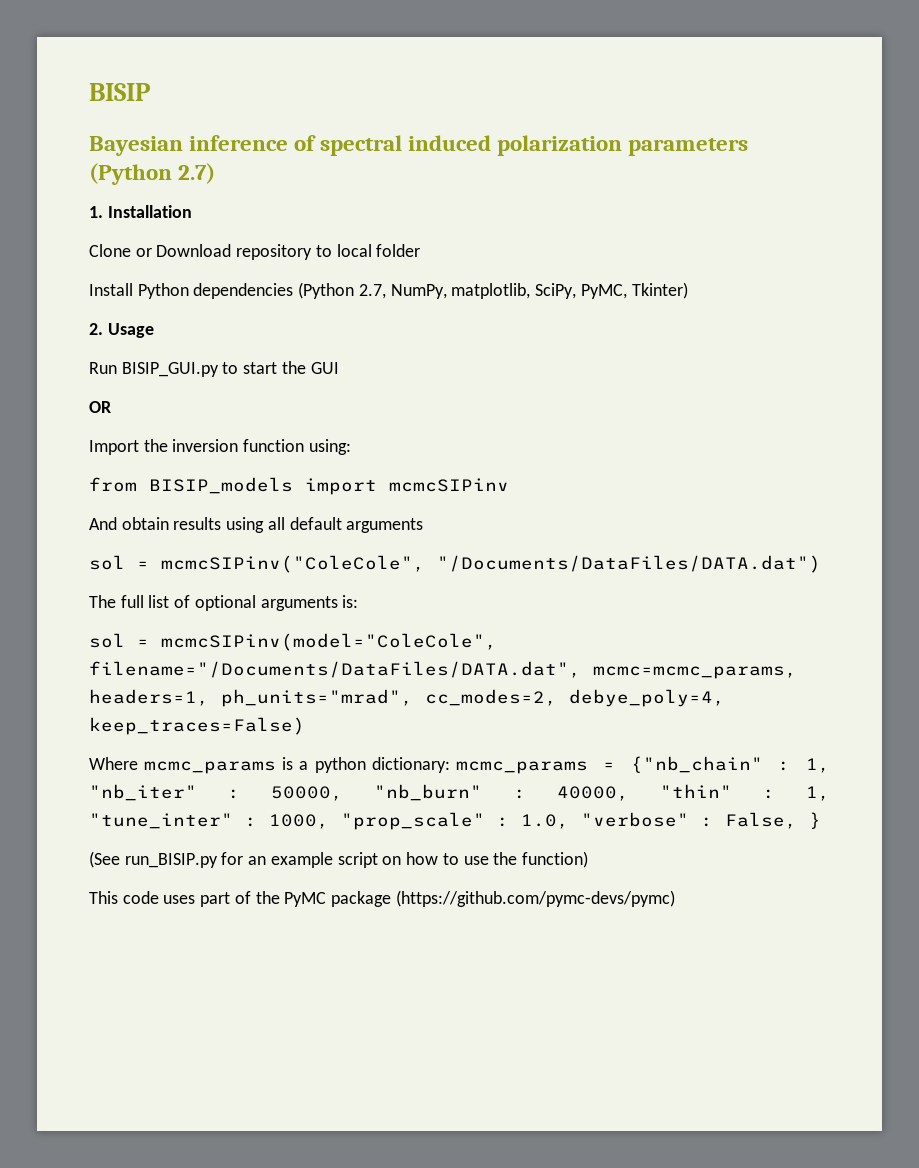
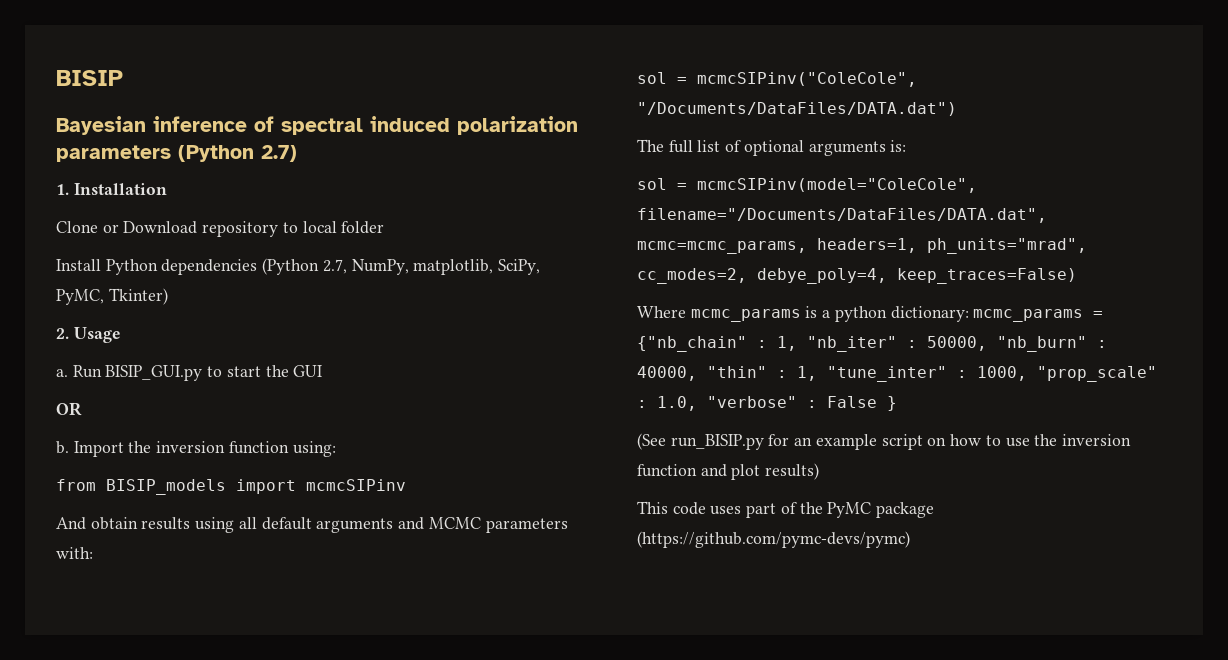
+ a.
+ b.
- And obtain results using all default arguments
+ And obtain results using all default arguments and MCMC parameters with:
- Where mcmc_params is a python dictionary: mcmc_params = {"nb_chain" : 1, "nb_iter" : 50000, "nb_burn" : 40000, "thin" : 1, "tune_inter" : 1000, "prop_scale" : 1.0, "verbose" : False, }
+ Where mcmc_params is a python dictionary: mcmc_params = {"nb_chain" : 1, "nb_iter" : 50000, "nb_burn" : 40000, "thin" : 1, "tune_inter" : 1000, "prop_scale" : 1.0, "verbose" : False }
- (See run_BISIP.py for an example script on how to use the function)
+ (See run_BISIP.py for an example script on how to use the inversion function and plot results)

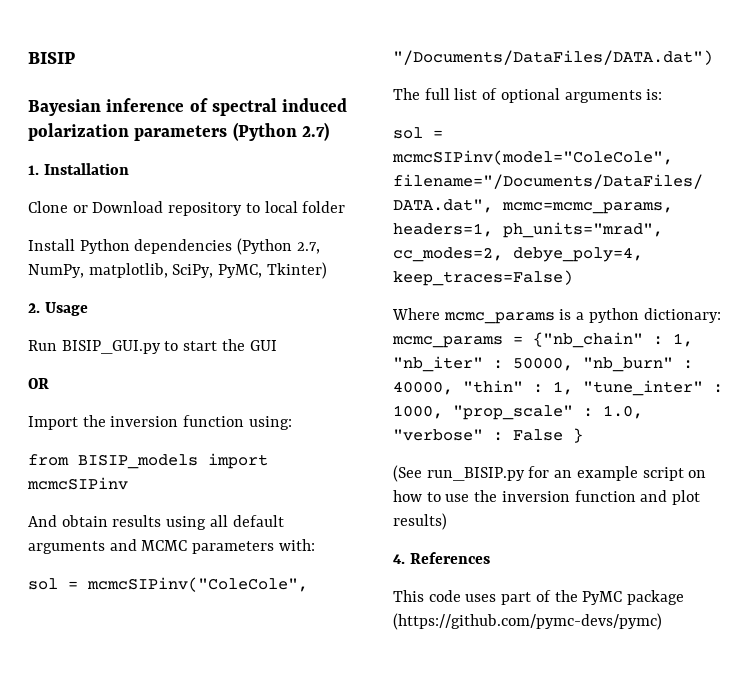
- a.
- b.
+ 4. References

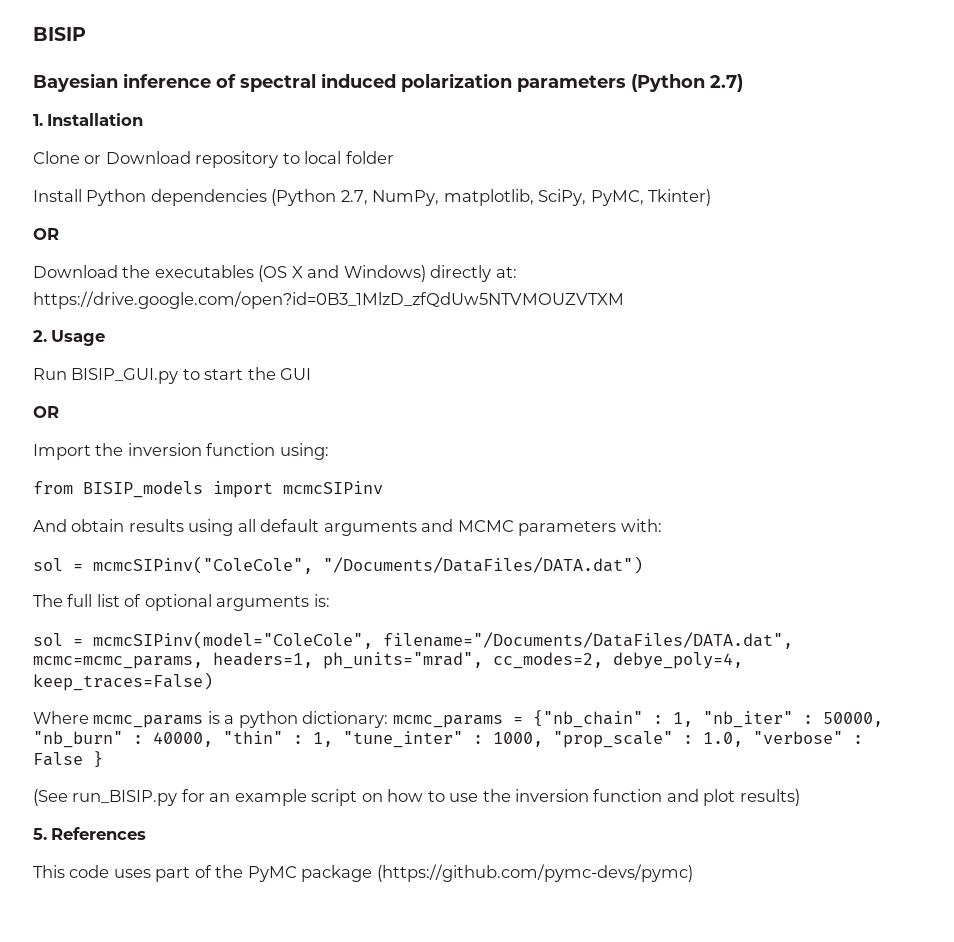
  Install Python dependencies (Python 2.7, NumPy, matplotlib, SciPy, PyMC, Tkinter)
+ OR
+ Download the executables (OS X and Windows) directly at:
+ https://drive.google.com/open?id=0B3_1MlzD_zfQdUw5NTVMOUZVTXM
- 4. References
+ 5. References

